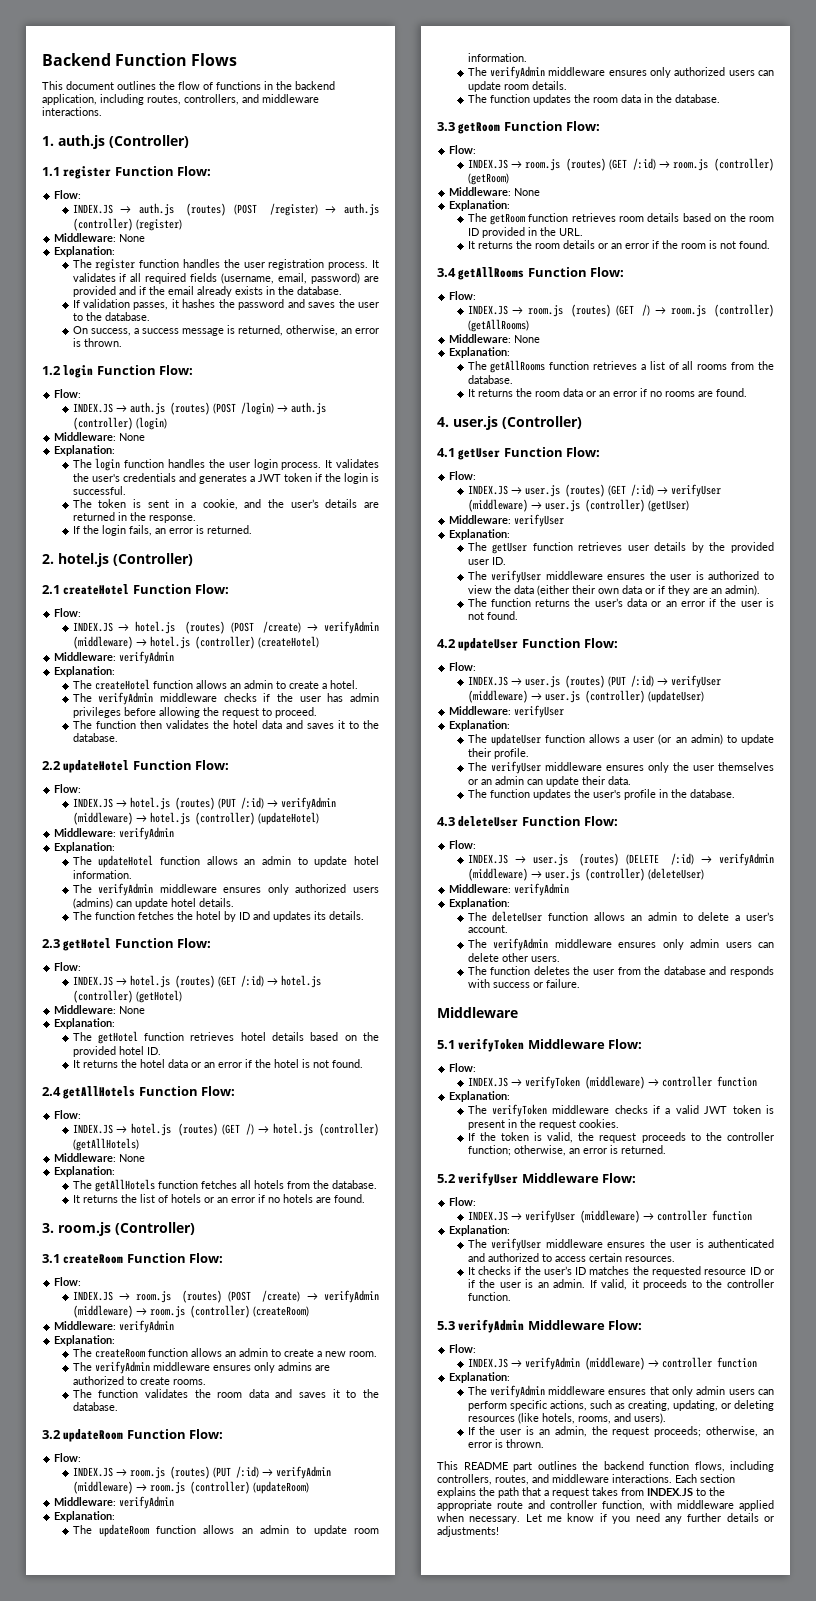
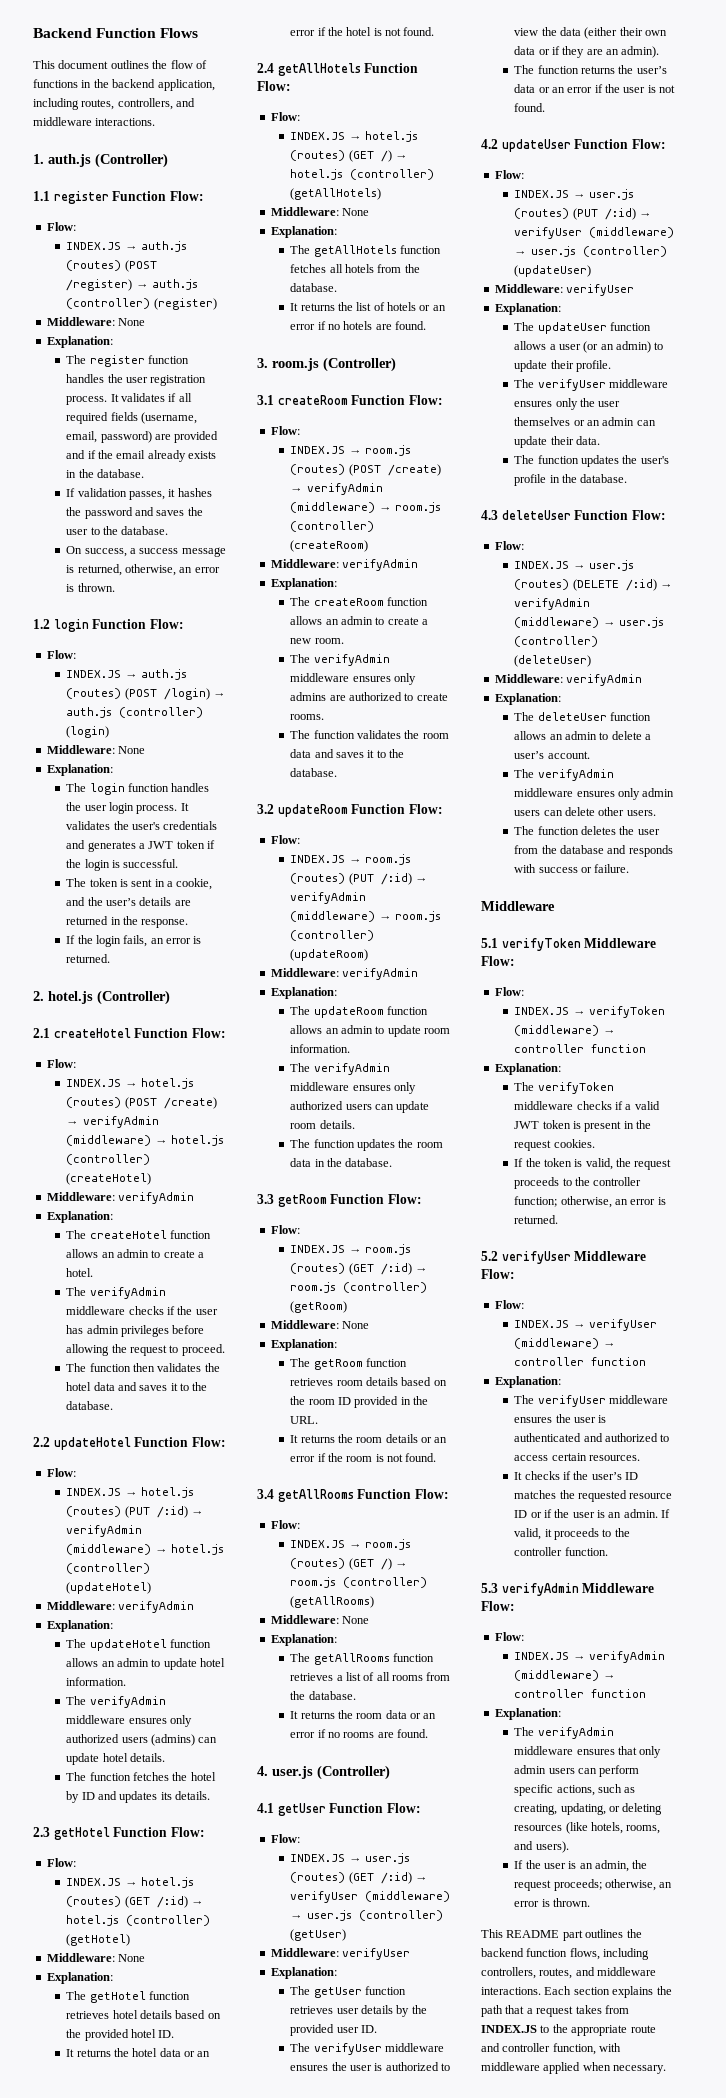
- Let me know if you need any further details or adjustments!

